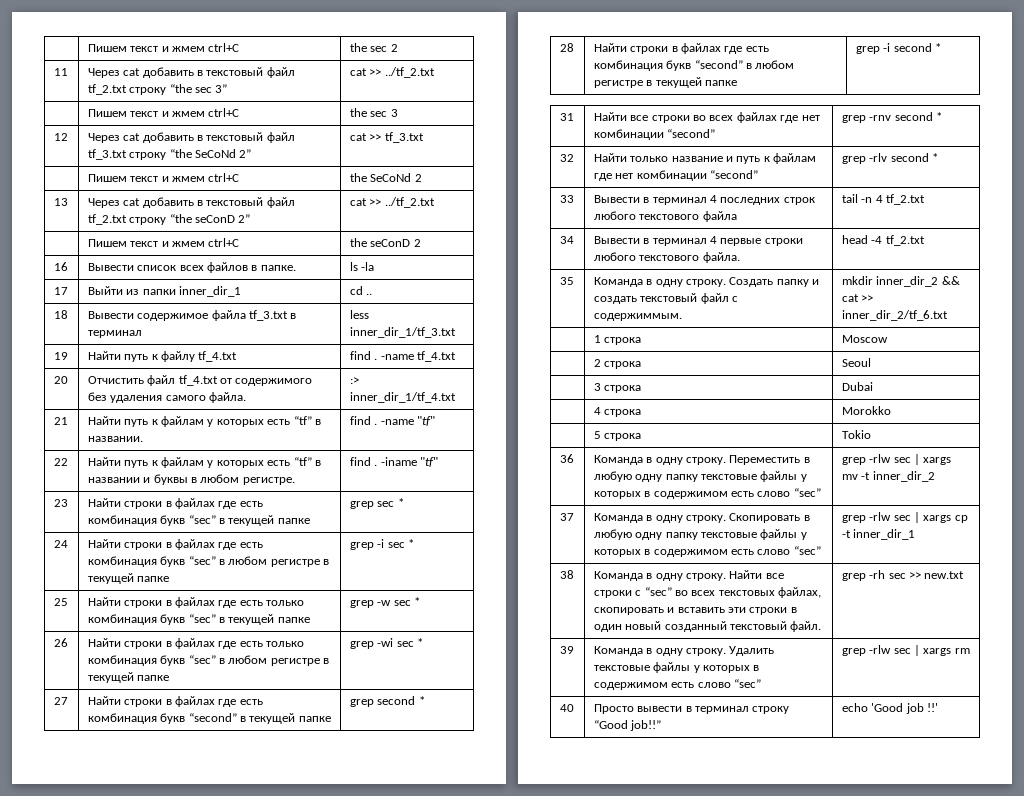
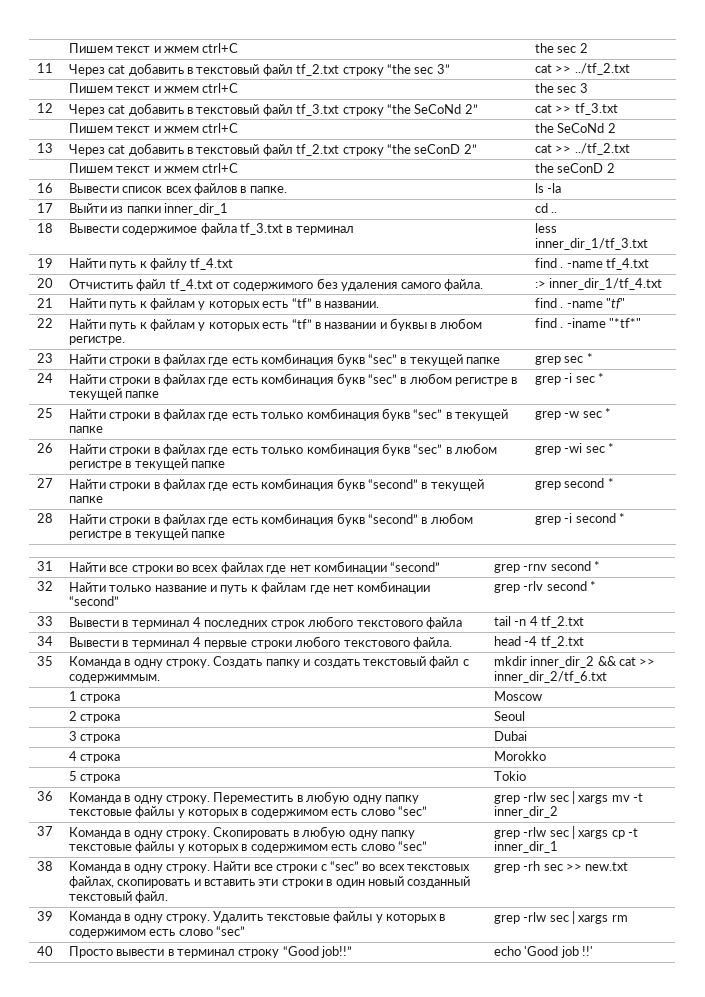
- 22 | Найти путь к файлам у которых есть “tf” в названии и буквы в любом регистре. | find . -iname "tf"
+ 22 | Найти путь к файлам у которых есть “tf” в названии и буквы в любом регистре. | find . -iname "*tf*"

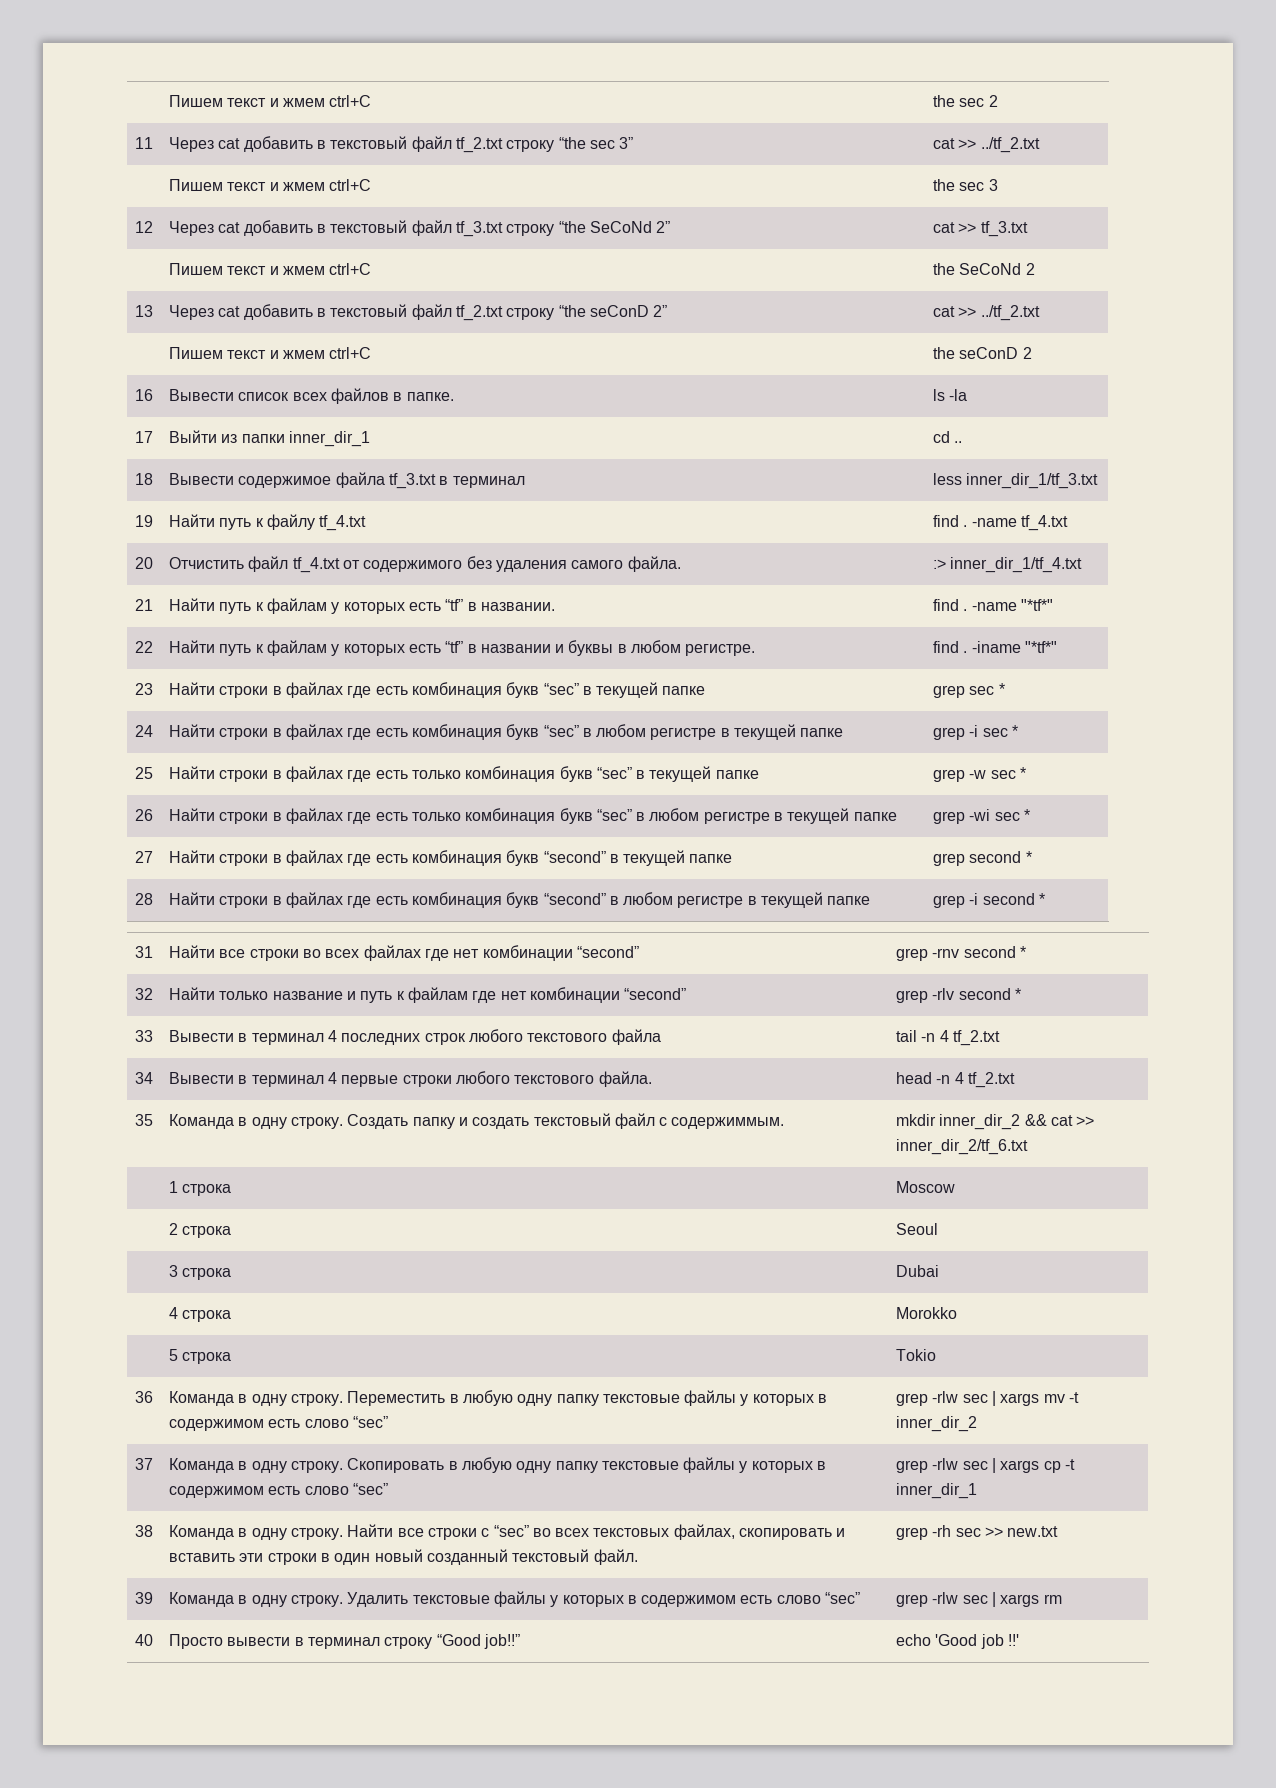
- 21 | Найти путь к файлам у которых есть “tf” в названии. | find . -name "tf"
+ 21 | Найти путь к файлам у которых есть “tf” в названии. | find . -name "*tf*"
- 34 | Вывести в терминал 4 первые строки любого текстового файла. | head -4 tf_2.txt
+ 34 | Вывести в терминал 4 первые строки любого текстового файла. | head -n 4 tf_2.txt

